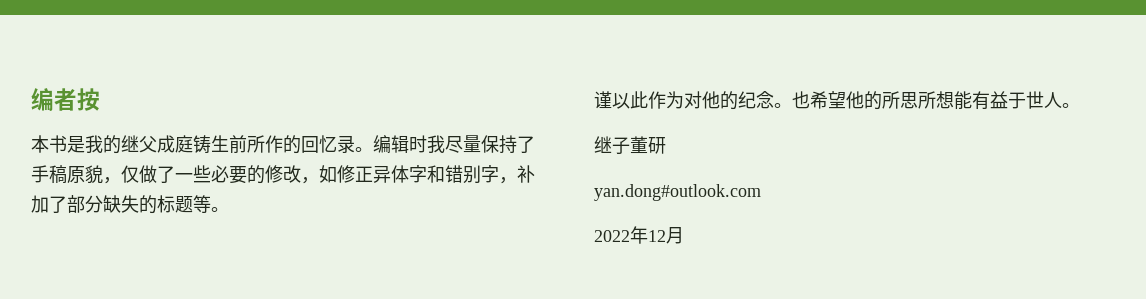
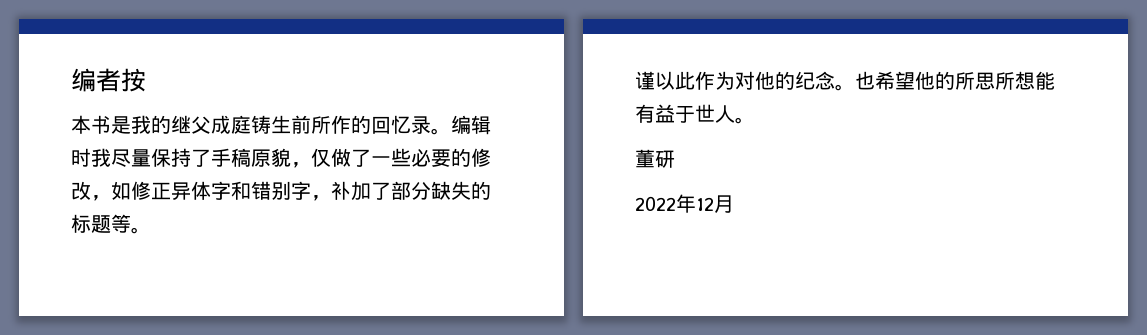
- 继子董研
+ 董研
- yan.dong#outlook.com

